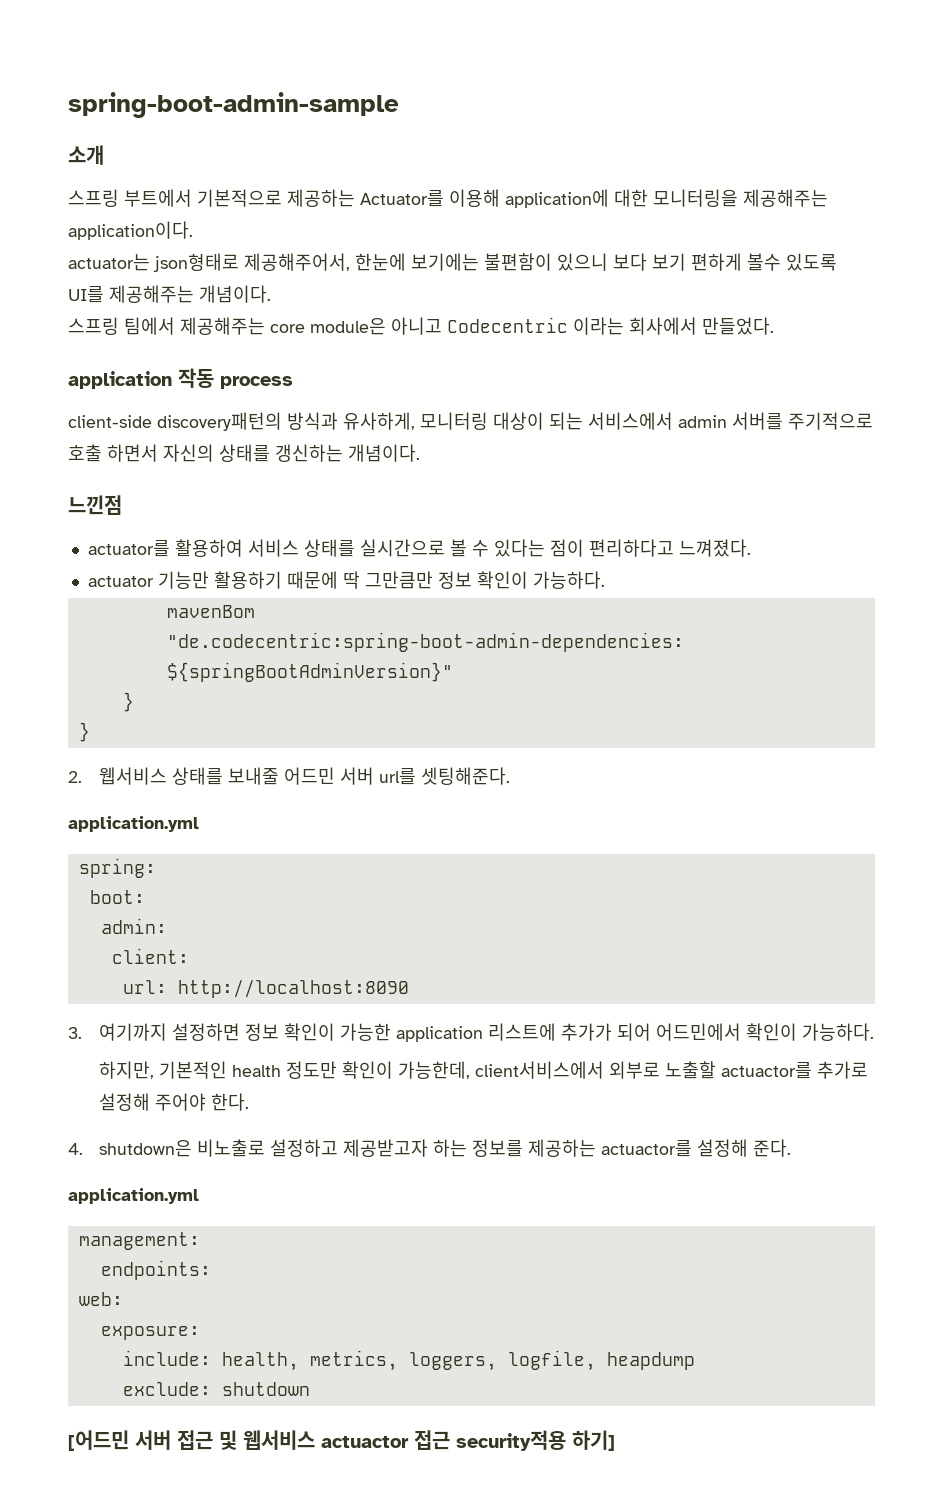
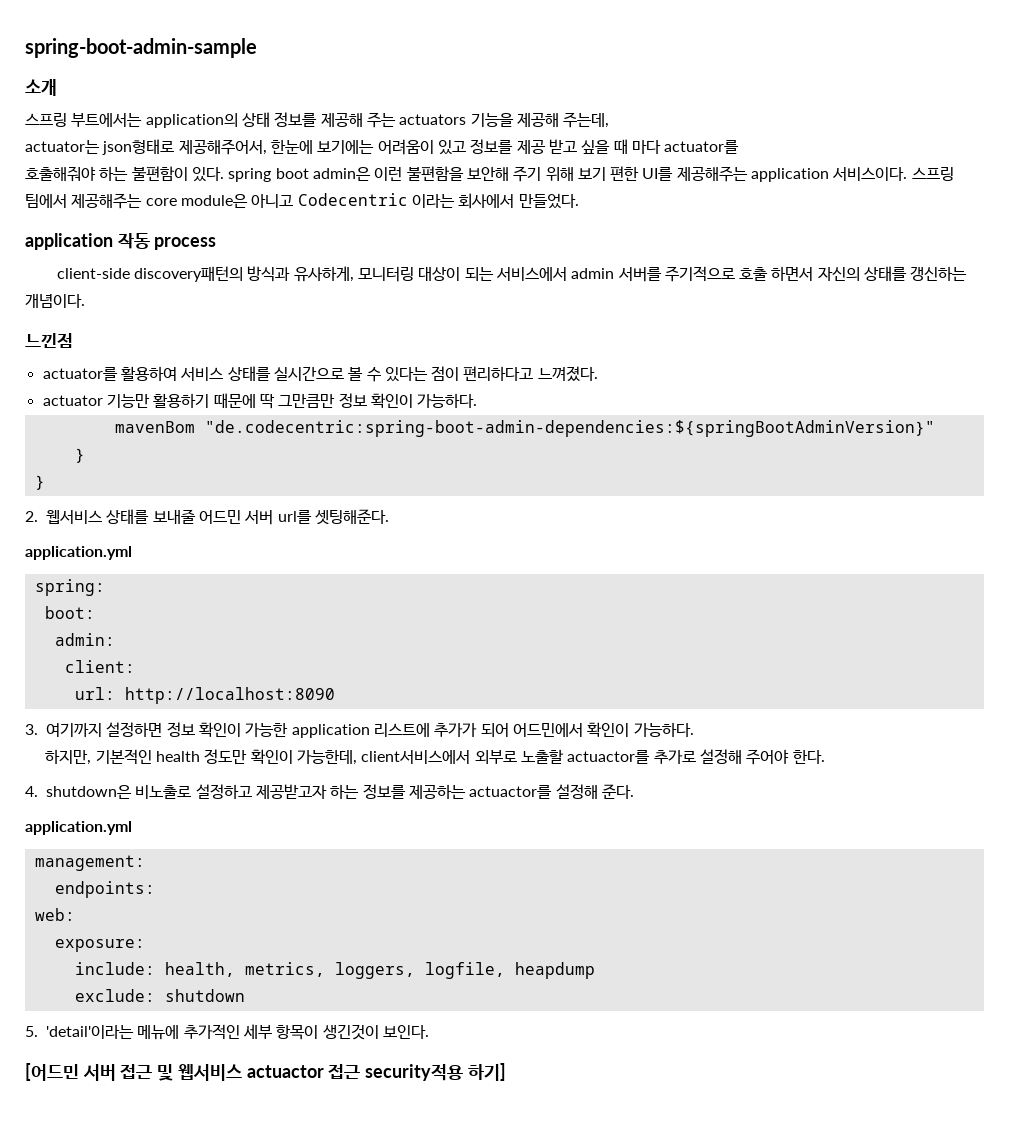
- 스프링 부트에서 기본적으로 제공하는 Actuator를 이용해 application에 대한 모니터링을 제공해주는 application이다.
+ 스프링 부트에서는 application의 상태 정보를 제공해 주는 actuators 기능을 제공해 주는데,
- actuator는 json형태로 제공해주어서, 한눈에 보기에는 불편함이 있으니 보다 보기 편하게 볼수 있도록 UI를 제공해주는 개념이다.
- 스프링 팀에서 제공해주는 core module은 아니고 Codecentric 이라는 회사에서 만들었다.
+ actuator는 json형태로 제공해주어서, 한눈에 보기에는 어려움이 있고 정보를 제공 받고 싶을 때 마다 actuator를
+ 호출해줘야 하는 불편함이 있다. spring boot admin은 이런 불편함을 보안해 주기 위해 보기 편한 UI를 제공해주는 application 서비스이다. 스프링 팀에서 제공해주는 core module은 아니고 Codecentric 이라는 회사에서 만들었다.
+ 5. 'detail'이라는 메뉴에 추가적인 세부 항목이 생긴것이 보인다.

